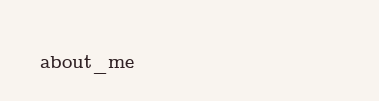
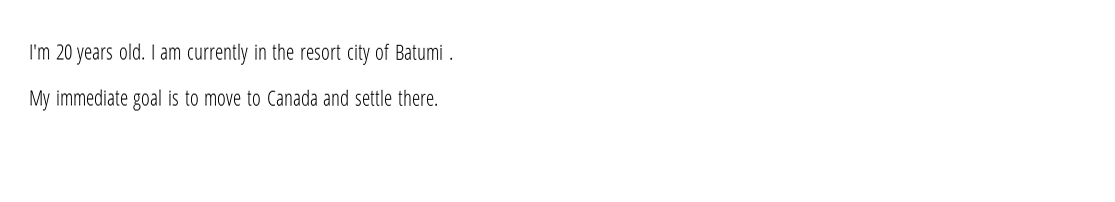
- about_me
+ I'm 20 years old. I am currently in the resort city of Batumi .
+ My immediate goal is to move to Canada and settle there.

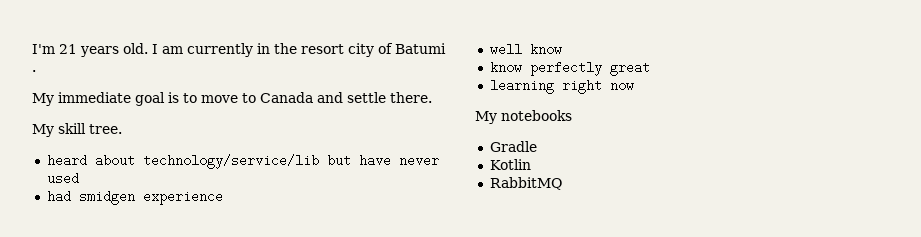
- I'm 20 years old.
+ I'm 21 years old.
+ My skill tree.
+ heard about technology/service/lib but have never used
+ had smidgen experience
+ well know
+ know perfectly great
+ learning right now
+ My notebooks
+ Gradle
+ Kotlin
+ RabbitMQ

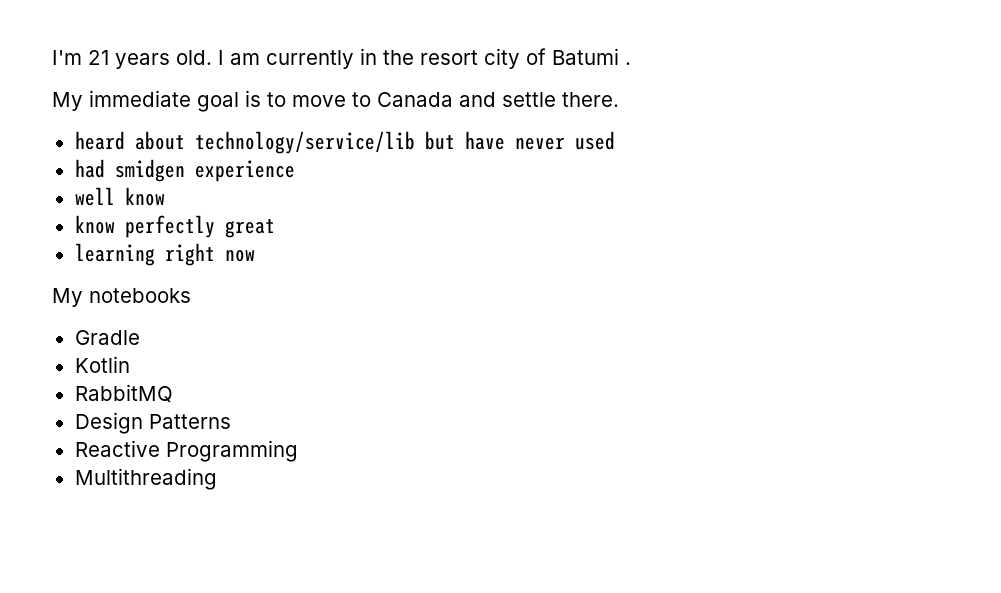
- My skill tree.
+ Design Patterns
+ Reactive Programming
+ Multithreading

